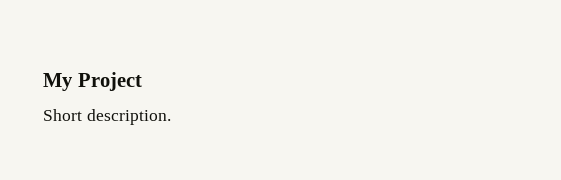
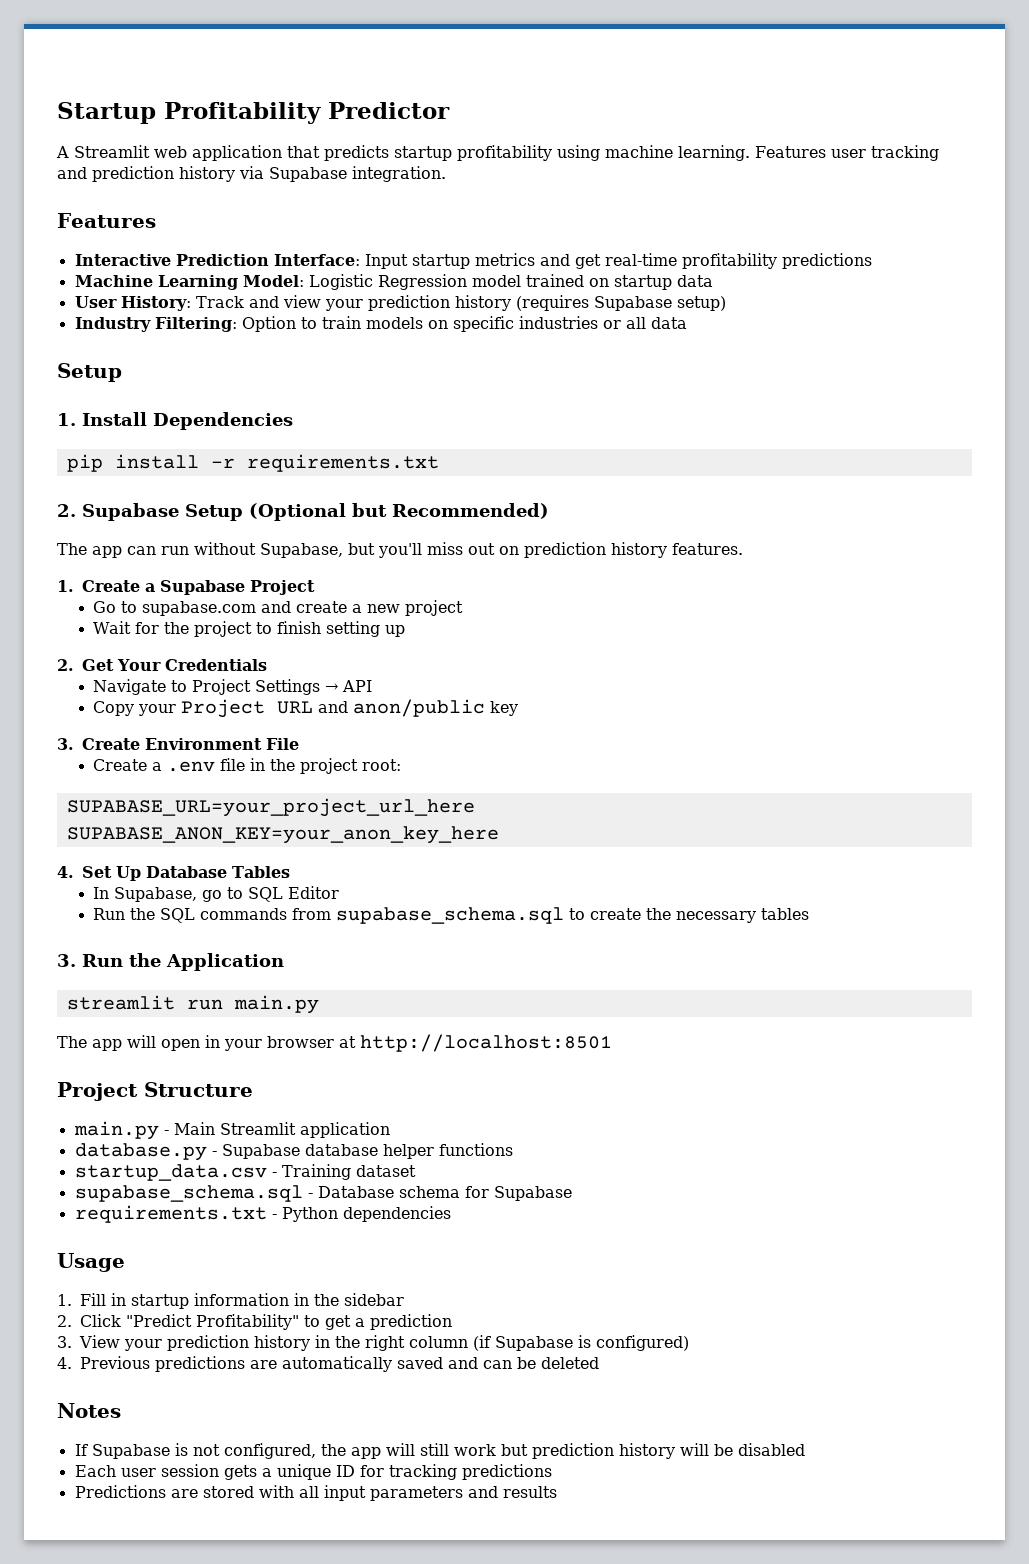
- My Project
- Short description.
+ Startup Profitability Predictor
+ A Streamlit web application that predicts startup profitability using machine learning. Features user tracking and prediction history via Supabase integration.
+ Features
+ Interactive Prediction Interface: Input startup metrics and get real-time profitability predictions
+ Machine Learning Model: Logistic Regression model trained on startup data
+ User History: Track and view your prediction history (requires Supabase setup)
+ Industry Filtering: Option to train models on specific industries or all data
+ Setup
+ 1. Install Dependencies
+ pip install -r requirements.txt
+ 2. Supabase Setup (Optional but Recommended)
+ The app can run without Supabase, but you'll miss out on prediction history features.
+ 1. Create a Supabase Project
+ Go to supabase.com and create a new project
+ Wait for the project to finish setting up
+ 2. Get Your Credentials
+ Navigate to Project Settings → API
+ Copy your Project URL and anon/public key
+ 3. Create Environment File
+ Create a .env file in the project root:
+ SUPABASE_URL=your_project_url_here
+ SUPABASE_ANON_KEY=your_anon_key_here
+ 4. Set Up Database Tables
+ In Supabase, go to SQL Editor
+ Run the SQL commands from supabase_schema.sql to create the necessary tables
+ 3. Run the Application
+ streamlit run main.py
+ The app will open in your browser at http://localhost:8501
+ Project Structure
+ main.py - Main Streamlit application
+ database.py - Supabase database helper functions
+ startup_data.csv - Training dataset
+ supabase_schema.sql - Database schema for Supabase
+ requirements.txt - Python dependencies
+ Usage
+ 1. Fill in startup information in the sidebar
+ 2. Click "Predict Profitability" to get a prediction
+ 3. View your prediction history in the right column (if Supabase is configured)
+ 4. Previous predictions are automatically saved and can be deleted
+ Notes
+ If Supabase is not configured, the app will still work but prediction history will be disabled
+ Each user session gets a unique ID for tracking predictions
+ Predictions are stored with all input parameters and results

